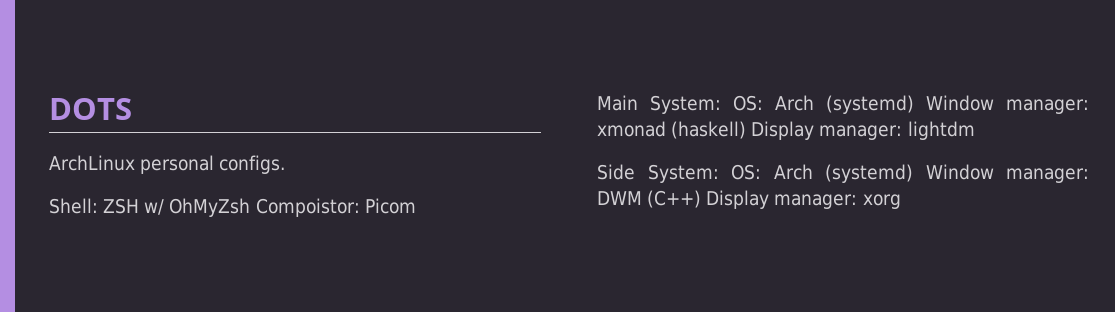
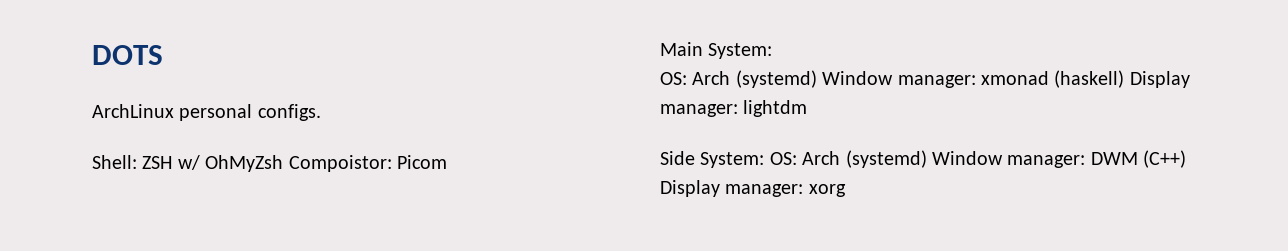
- Main System: OS: Arch (systemd) Window manager: xmonad (haskell) Display manager: lightdm
+ Main System:
+ OS: Arch (systemd) Window manager: xmonad (haskell) Display manager: lightdm

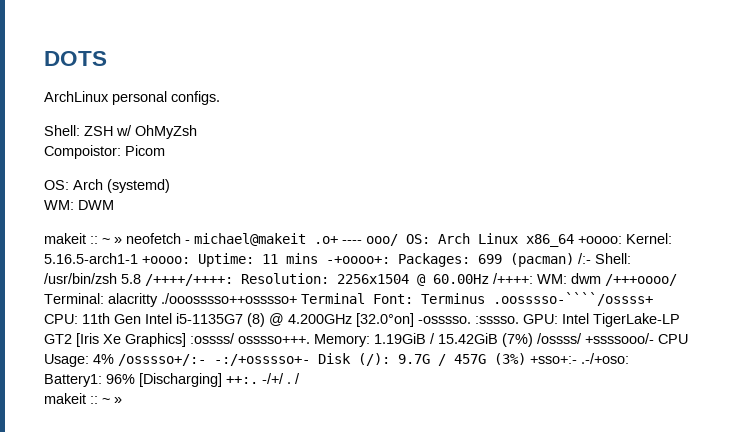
- Shell: ZSH w/ OhMyZsh Compoistor: Picom
+ Shell: ZSH w/ OhMyZsh
+ Compoistor: Picom
- Main System:
- OS: Arch (systemd) Window manager: xmonad (haskell) Display manager: lightdm
- Side System: OS: Arch (systemd) Window manager: DWM (C++) Display manager: xorg
+ OS: Arch (systemd)
+ WM: DWM
+ makeit :: ~ » neofetch - michael@makeit .o+ ---- ooo/ OS: Arch Linux x86_64 +oooo: Kernel: 5.16.5-arch1-1 +oooo: Uptime: 11 mins -+oooo+: Packages: 699 (pacman) /:- Shell: /usr/bin/zsh 5.8 /++++/++++: Resolution: 2256x1504 @ 60.00Hz /++++: WM: dwm /+++oooo/ Terminal: alacritty ./ooosssso++osssso+ Terminal Font: Terminus .oosssso-````/ossss+ CPU: 11th Gen Intel i5-1135G7 (8) @ 4.200GHz [32.0°on] -osssso. :sssso. GPU: Intel TigerLake-LP GT2 [Iris Xe Graphics] :ossss/ osssso+++. Memory: 1.19GiB / 15.42GiB (7%) /ossss/ +ssssooo/- CPU Usage: 4% /osssso+/:- -:/+osssso+- Disk (/): 9.7G / 457G (3%) +sso+:- .-/+oso: Battery1: 96% [Discharging] ++:. -/+/ . /
+ makeit :: ~ »

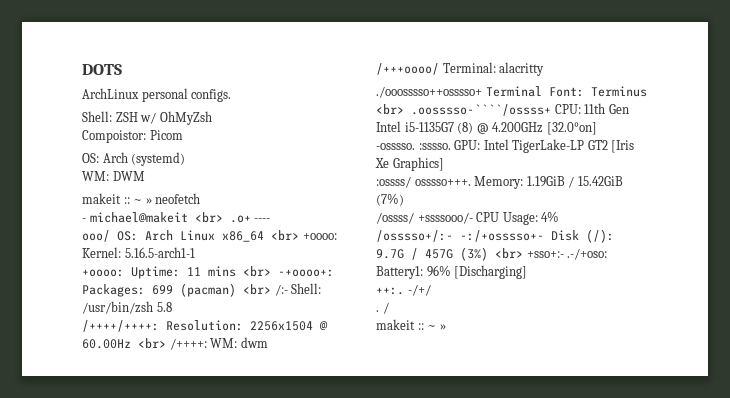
- makeit :: ~ » neofetch - michael@makeit .o+ ---- ooo/ OS: Arch Linux x86_64 +oooo: Kernel: 5.16.5-arch1-1 +oooo: Uptime: 11 mins -+oooo+: Packages: 699 (pacman) /:- Shell: /usr/bin/zsh 5.8 /++++/++++: Resolution: 2256x1504 @ 60.00Hz /++++: WM: dwm /+++oooo/ Terminal: alacritty ./ooosssso++osssso+ Terminal Font: Terminus .oosssso-````/ossss+ CPU: 11th Gen Intel i5-1135G7 (8) @ 4.200GHz [32.0°on] -osssso. :sssso.
+ makeit :: ~ » neofetch
+ - michael@makeit <br> .o+ ----
+ ooo/ OS: Arch Linux x86_64 <br> +oooo: Kernel: 5.16.5-arch1-1
+ +oooo: Uptime: 11 mins <br> -+oooo+: Packages: 699 (pacman) <br> /:- Shell: /usr/bin/zsh 5.8
+ /++++/++++: Resolution: 2256x1504 @ 60.00Hz <br> /++++: WM: dwm
+ /+++oooo/ Terminal: alacritty
+ ./ooosssso++osssso+ Terminal Font: Terminus <br> .oosssso-````/ossss+ CPU: 11th Gen Intel i5-1135G7 (8) @ 4.200GHz [32.0°on]
+ -osssso. :sssso.
- GPU: Intel TigerLake-LP GT2 [Iris Xe Graphics] :ossss/ osssso+++.
+ GPU: Intel TigerLake-LP GT2 [Iris Xe Graphics]
+ :ossss/ osssso+++.
- Memory: 1.19GiB / 15.42GiB (7%) /ossss/ +ssssooo/- CPU Usage: 4% /osssso+/:- -:/+osssso+- Disk (/): 9.7G / 457G (3%) +sso+:- .-/+oso: Battery1: 96% [Discharging] ++:.
+ Memory: 1.19GiB / 15.42GiB (7%)
+ /ossss/ +ssssooo/- CPU Usage: 4%
+ /osssso+/:- -:/+osssso+- Disk (/): 9.7G / 457G (3%) <br> +sso+:- .-/+oso: Battery1: 96% [Discharging]
+ ++:.
- -/+/ .
+ -/+/
+ .

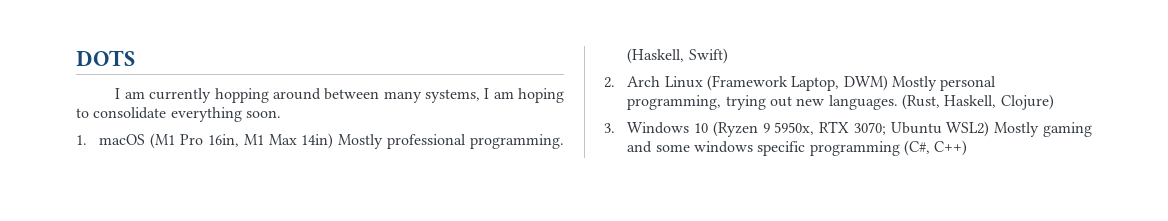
- ArchLinux personal configs.
- Shell: ZSH w/ OhMyZsh
- Compoistor: Picom
- OS: Arch (systemd)
- WM: DWM
- makeit :: ~ » neofetch
- - michael@makeit <br> .o+ ----
- ooo/ OS: Arch Linux x86_64 <br> +oooo: Kernel: 5.16.5-arch1-1
- +oooo: Uptime: 11 mins <br> -+oooo+: Packages: 699 (pacman) <br> /:- Shell: /usr/bin/zsh 5.8
- /++++/++++: Resolution: 2256x1504 @ 60.00Hz <br> /++++: WM: dwm
- /+++oooo/ Terminal: alacritty
- ./ooosssso++osssso+ Terminal Font: Terminus <br> .oosssso-````/ossss+ CPU: 11th Gen Intel i5-1135G7 (8) @ 4.200GHz [32.0°on]
- -osssso. :sssso. GPU: Intel TigerLake-LP GT2 [Iris Xe Graphics]
- :ossss/ osssso+++. Memory: 1.19GiB / 15.42GiB (7%)
- /ossss/ +ssssooo/- CPU Usage: 4%
- /osssso+/:- -:/+osssso+- Disk (/): 9.7G / 457G (3%) <br> +sso+:- .-/+oso: Battery1: 96% [Discharging]
- ++:. -/+/
- . /
- makeit :: ~ »
+ I am currently hopping around between many systems, I am hoping to consolidate everything soon.
+ 1. macOS (M1 Pro 16in, M1 Max 14in) Mostly professional programming. (Haskell, Swift)
+ 2. Arch Linux (Framework Laptop, DWM) Mostly personal programming, trying out new languages. (Rust, Haskell, Clojure)
+ 3. Windows 10 (Ryzen 9 5950x, RTX 3070; Ubuntu WSL2) Mostly gaming and some windows specific programming (C#, C++)

